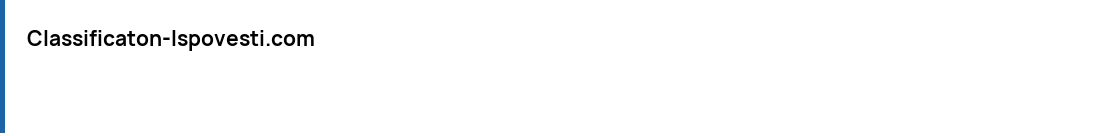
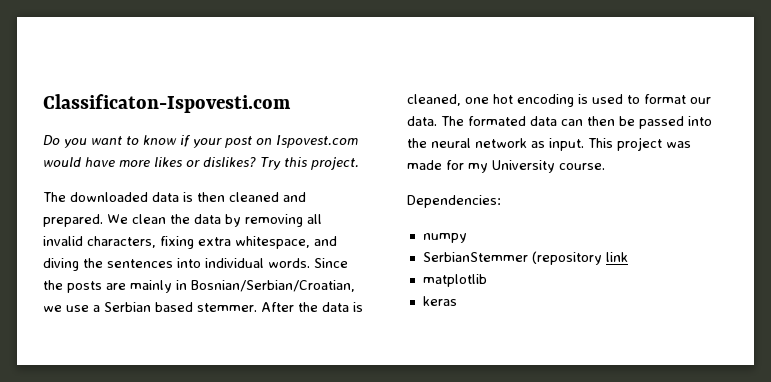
+ Do you want to know if your post on Ispovest.com would have more likes or dislikes? Try this project.
+ The downloaded data is then cleaned and prepared. We clean the data by removing all invalid characters, fixing extra whitespace, and diving the sentences into individual words. Since the posts are mainly in Bosnian/Serbian/Croatian, we use a Serbian based stemmer. After the data is cleaned, one hot encoding is used to format our data. The formated data can then be passed into the neural network as input. This project was made for my University course.
+ Dependencies:
+ numpy
+ SerbianStemmer (repository link
+ matplotlib
+ keras

